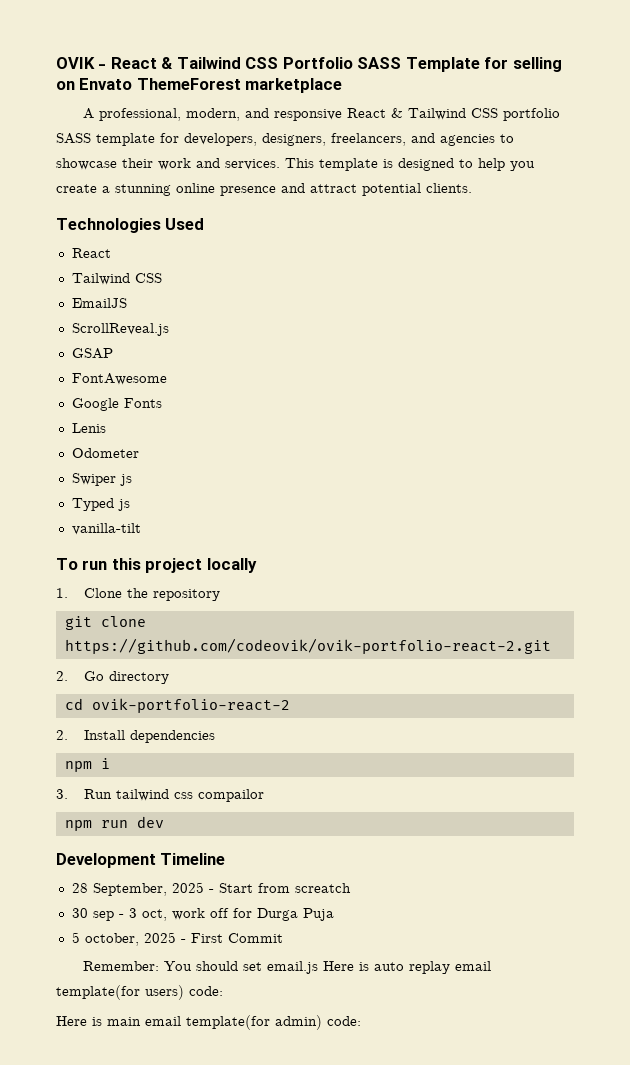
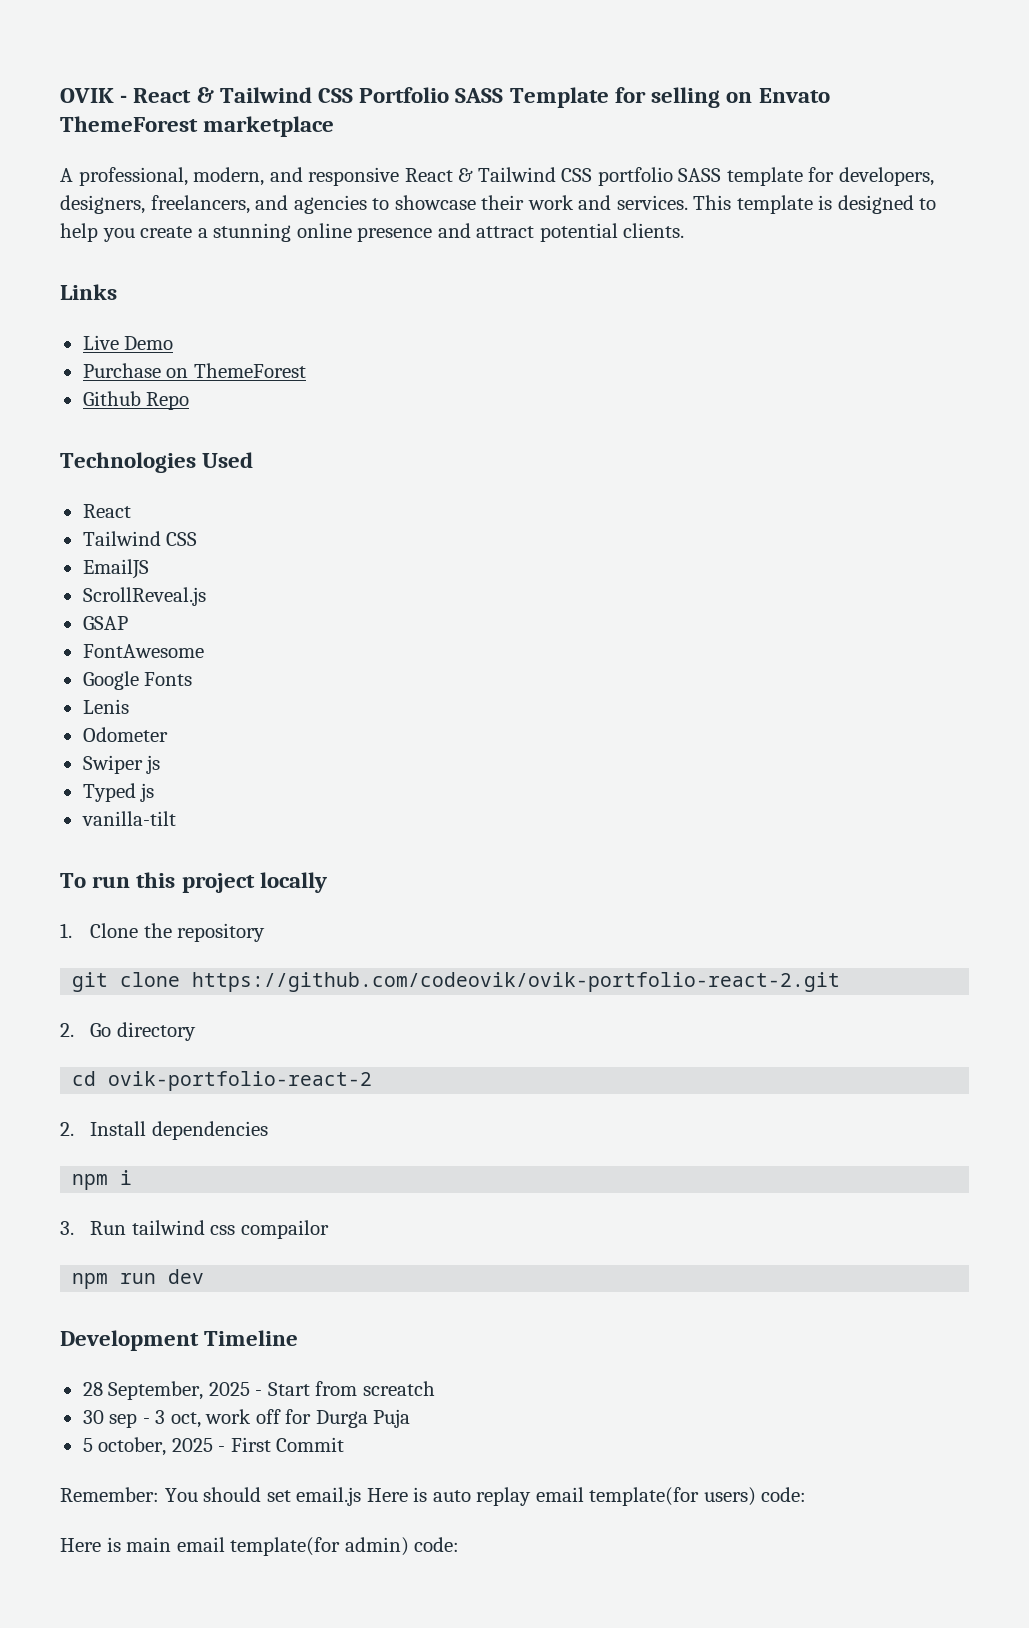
+ Links
+ Live Demo
+ Purchase on ThemeForest
+ Github Repo

